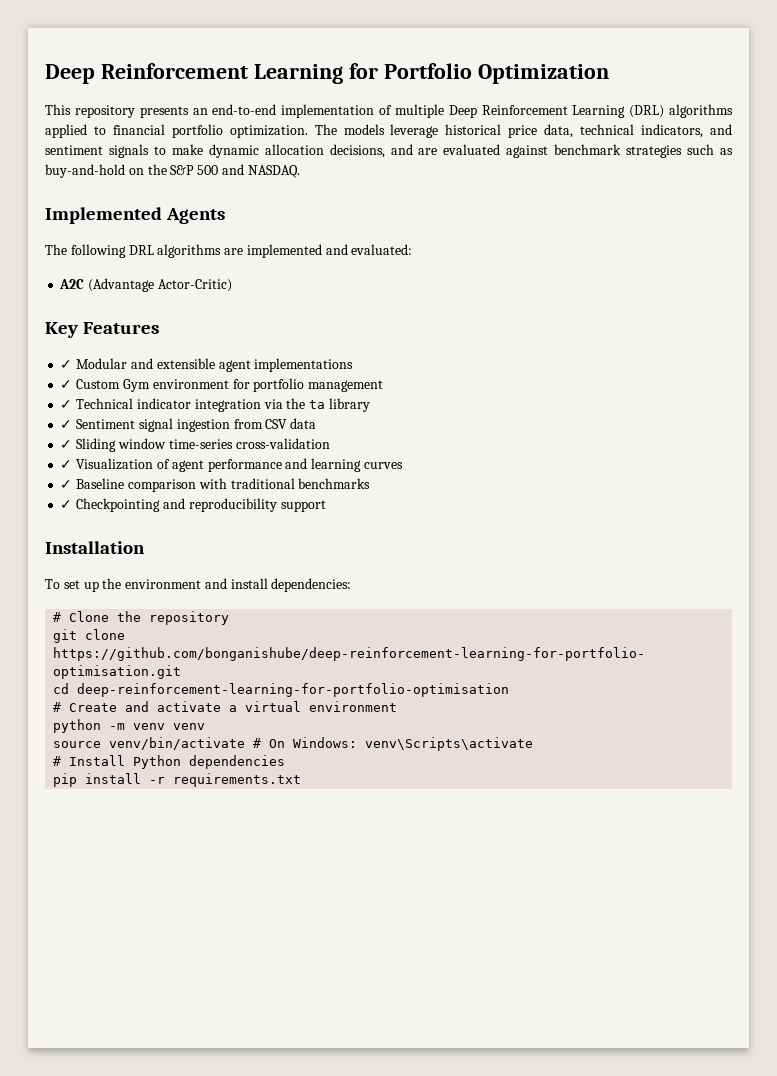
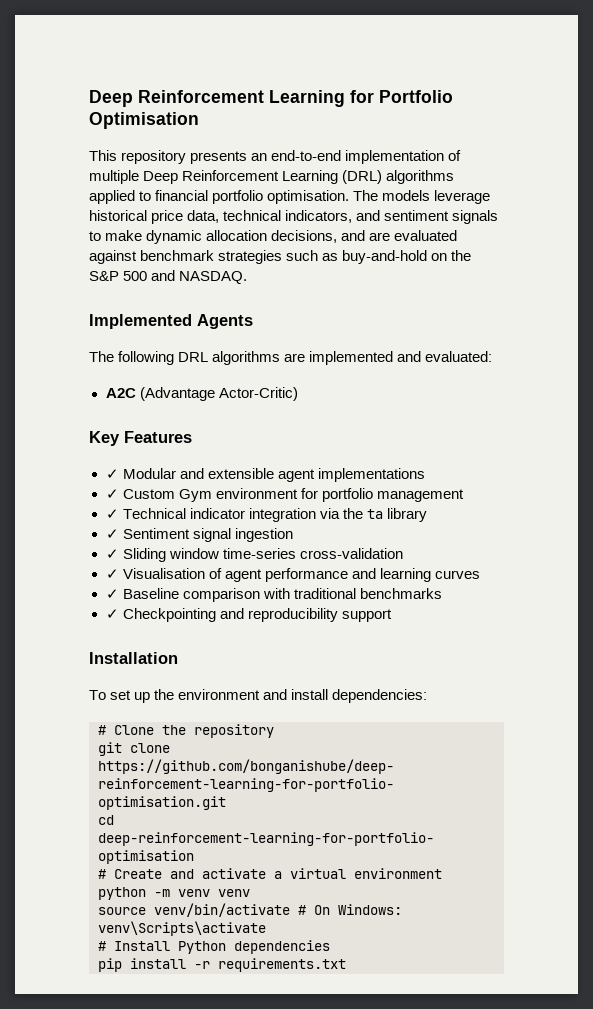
- Deep Reinforcement Learning for Portfolio Optimization
+ Deep Reinforcement Learning for Portfolio Optimisation
- This repository presents an end-to-end implementation of multiple Deep Reinforcement Learning (DRL) algorithms applied to financial portfolio optimization.
+ This repository presents an end-to-end implementation of multiple Deep Reinforcement Learning (DRL) algorithms applied to financial portfolio optimisation.
- ✓ Sentiment signal ingestion from CSV data
+ ✓ Sentiment signal ingestion
- ✓ Visualization of agent performance and learning curves
+ ✓ Visualisation of agent performance and learning curves

